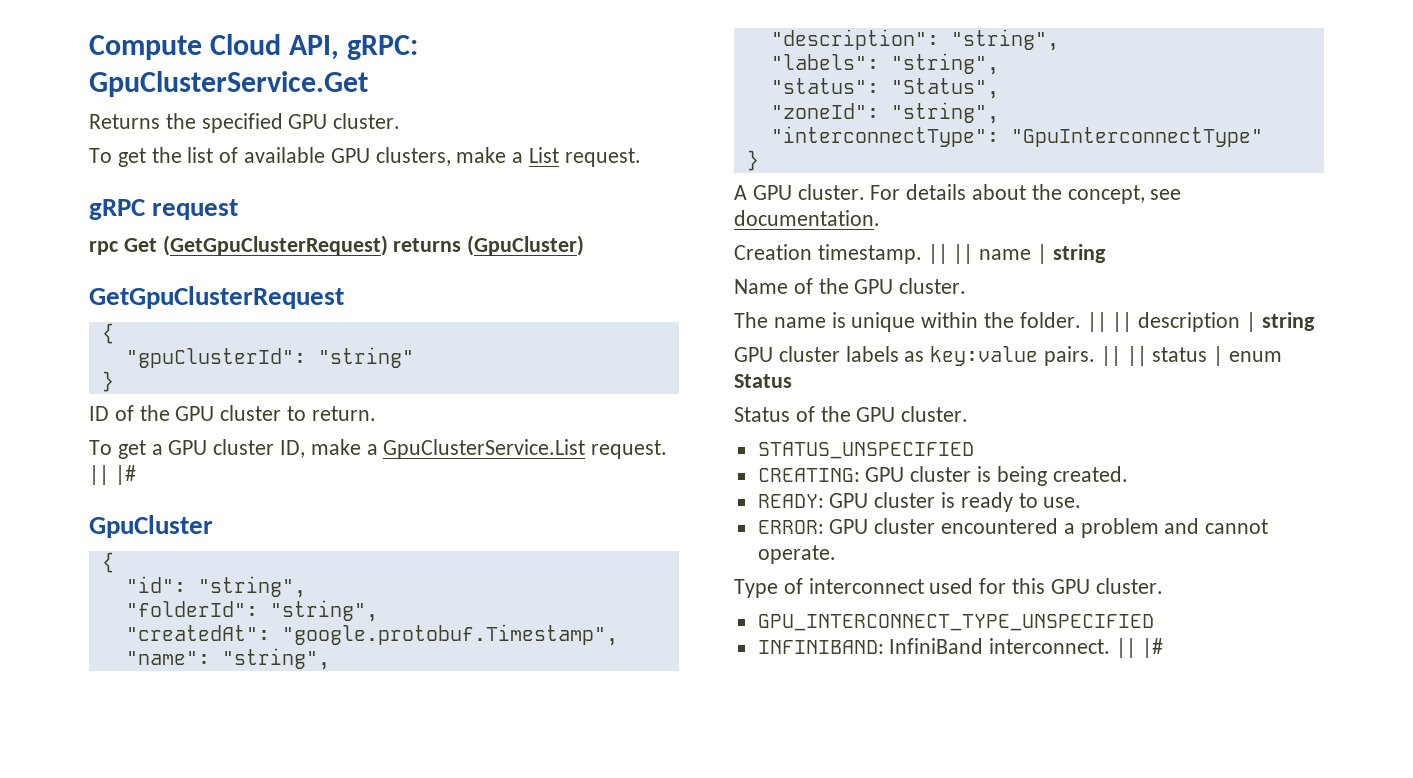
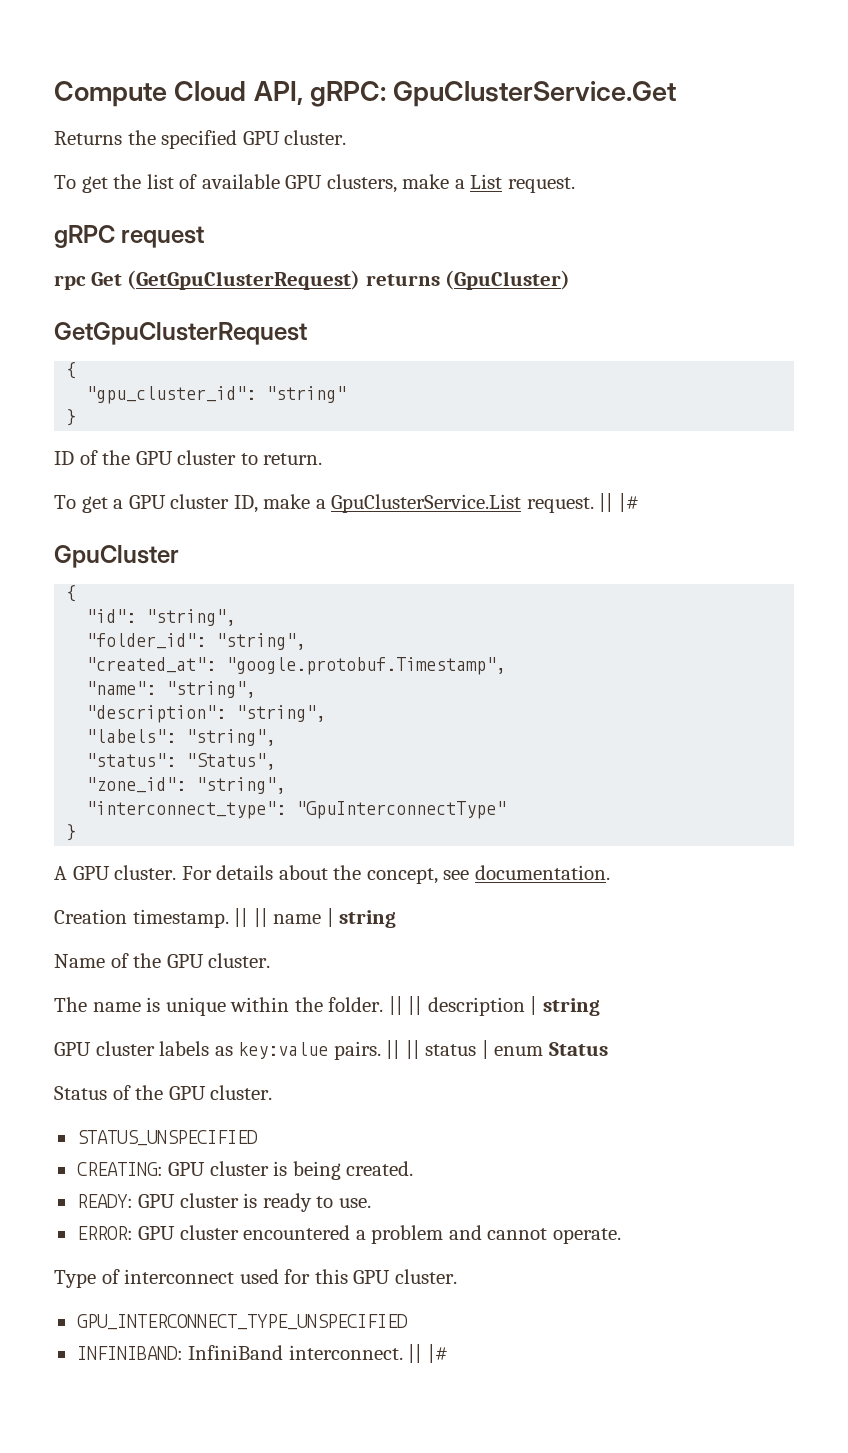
- "gpuClusterId": "string"
+ "gpu_cluster_id": "string"
- "folderId": "string",
- "createdAt": "google.protobuf.Timestamp",
+ "folder_id": "string",
+ "created_at": "google.protobuf.Timestamp",
- "zoneId": "string",
- "interconnectType": "GpuInterconnectType"
+ "zone_id": "string",
+ "interconnect_type": "GpuInterconnectType"

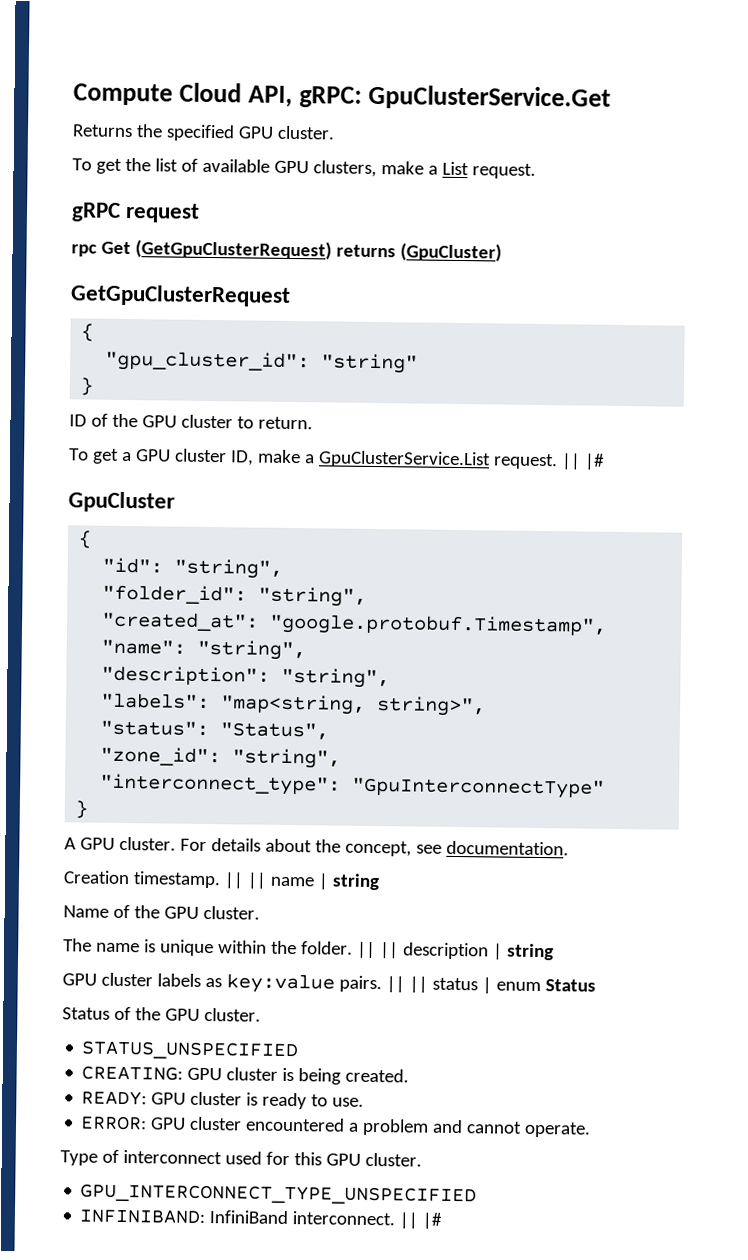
- "labels": "string",
+ "labels": "map<string, string>",

